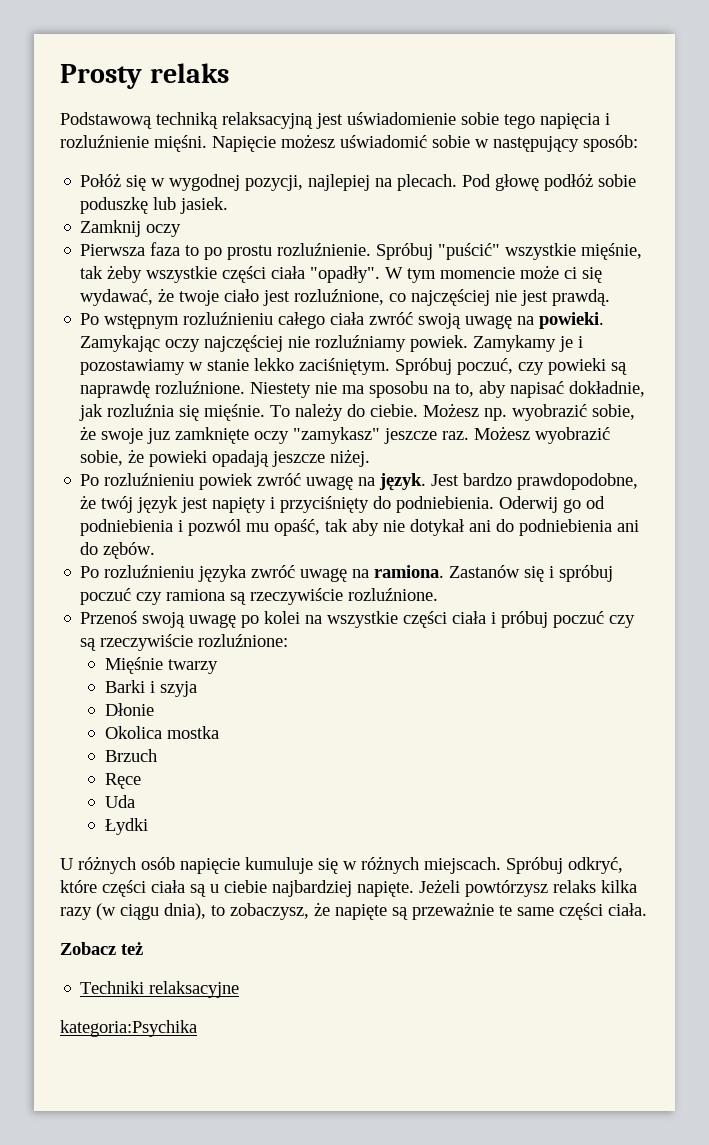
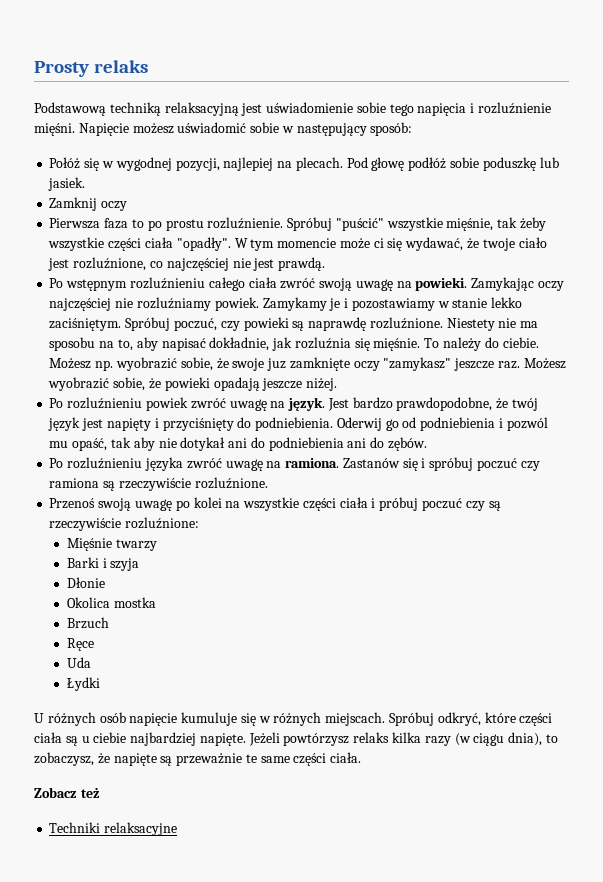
- kategoria:Psychika

